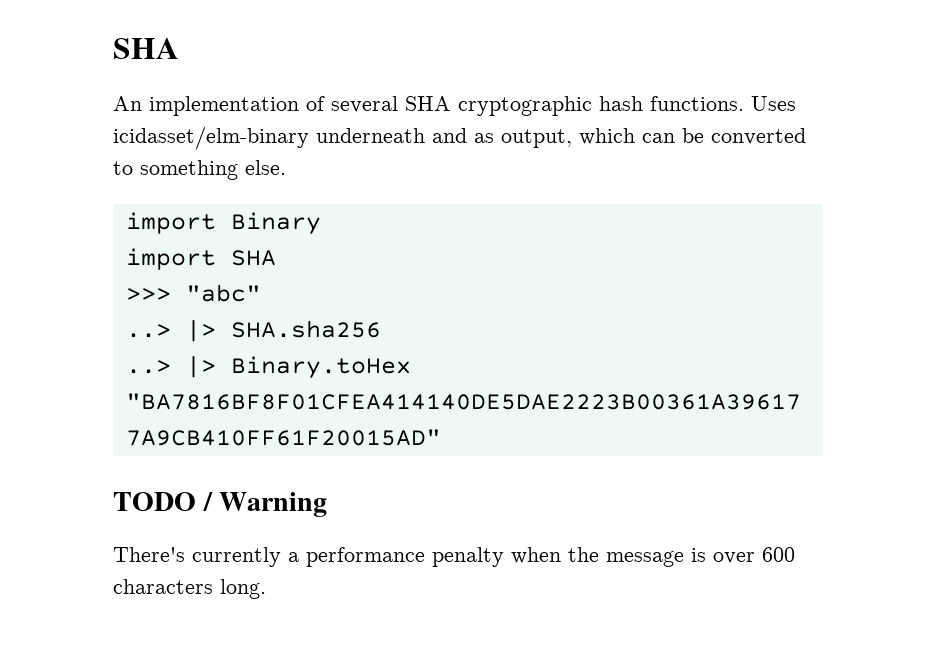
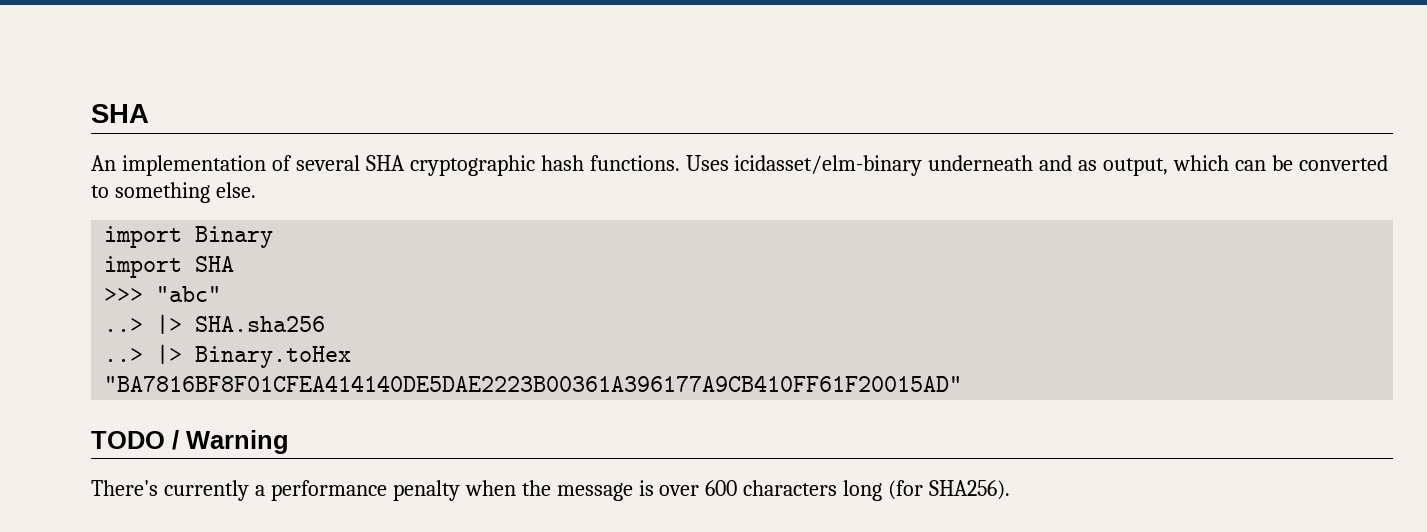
- There's currently a performance penalty when the message is over 600 characters long.
+ There's currently a performance penalty when the message is over 600 characters long (for SHA256).

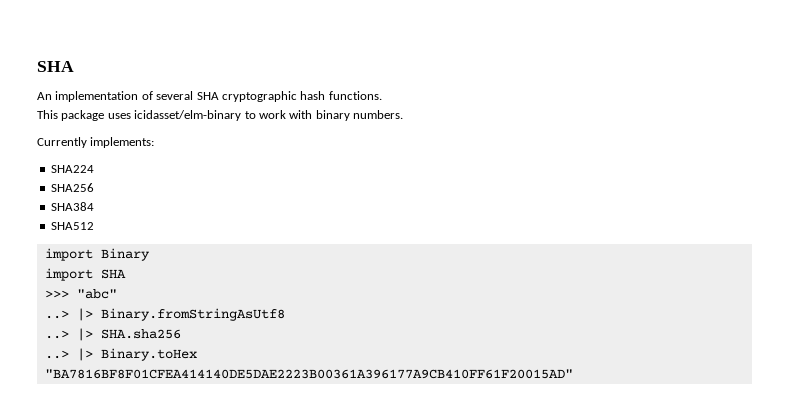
- An implementation of several SHA cryptographic hash functions. Uses icidasset/elm-binary underneath and as output, which can be converted to something else.
+ An implementation of several SHA cryptographic hash functions.
+ This package uses icidasset/elm-binary to work with binary numbers.
+ Currently implements:
+ SHA224
+ SHA256
+ SHA384
+ SHA512
+ ..> |> Binary.fromStringAsUtf8
- TODO / Warning
- There's currently a performance penalty when the message is over 600 characters long (for SHA256).

